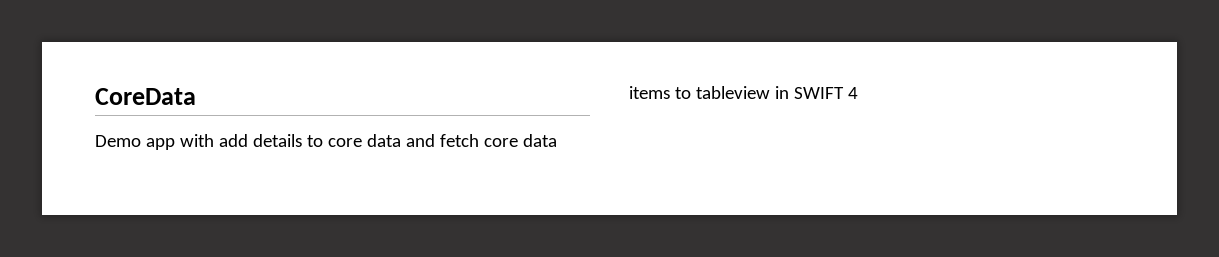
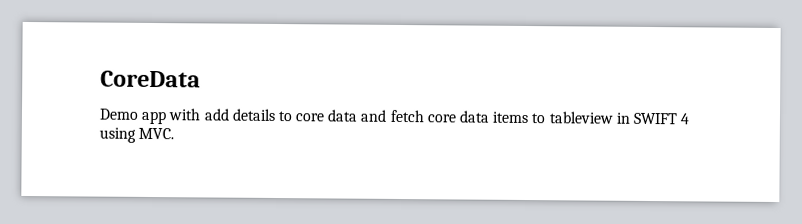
- Demo app with add details to core data and fetch core data items to tableview in SWIFT 4
+ Demo app with add details to core data and fetch core data items to tableview in SWIFT 4 using MVC.

